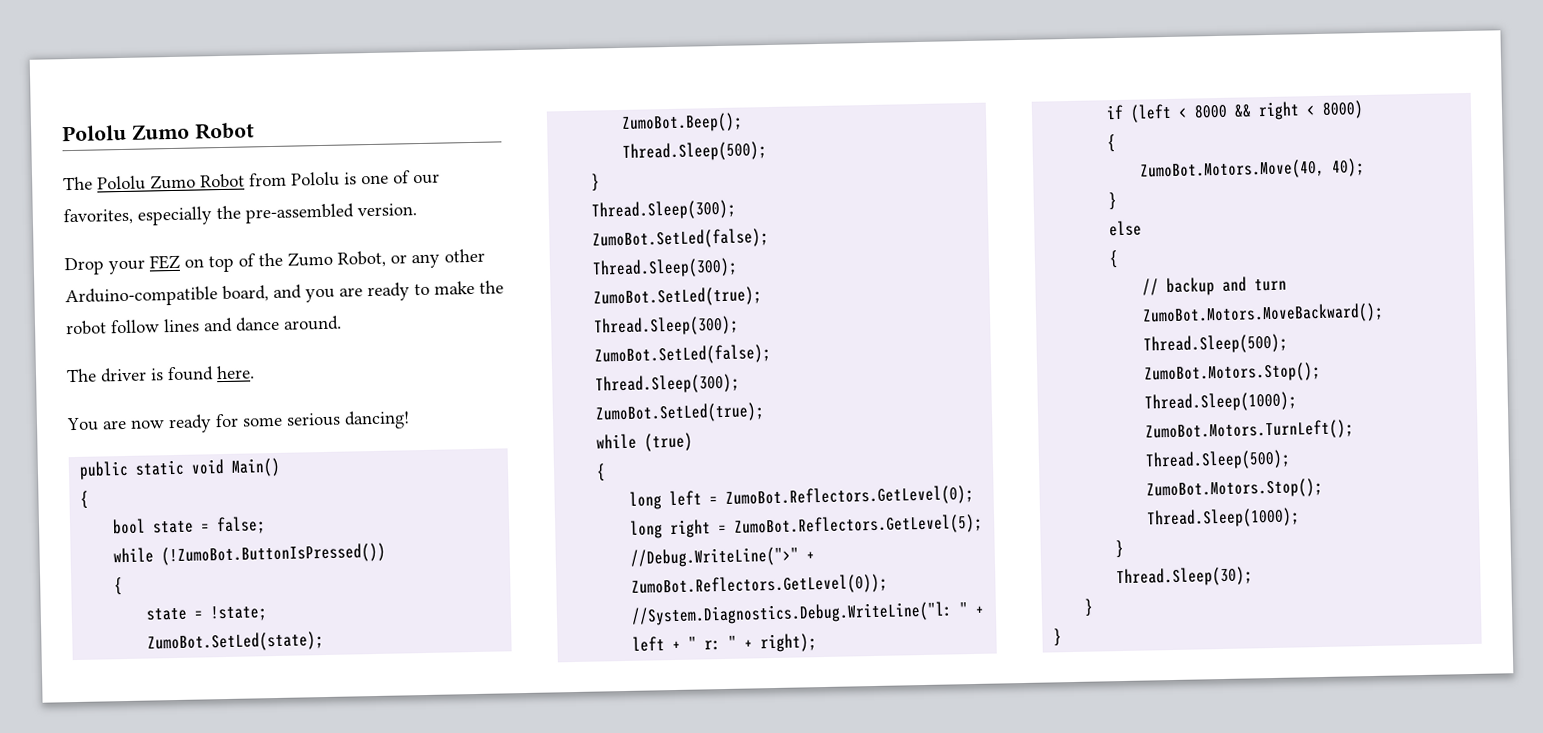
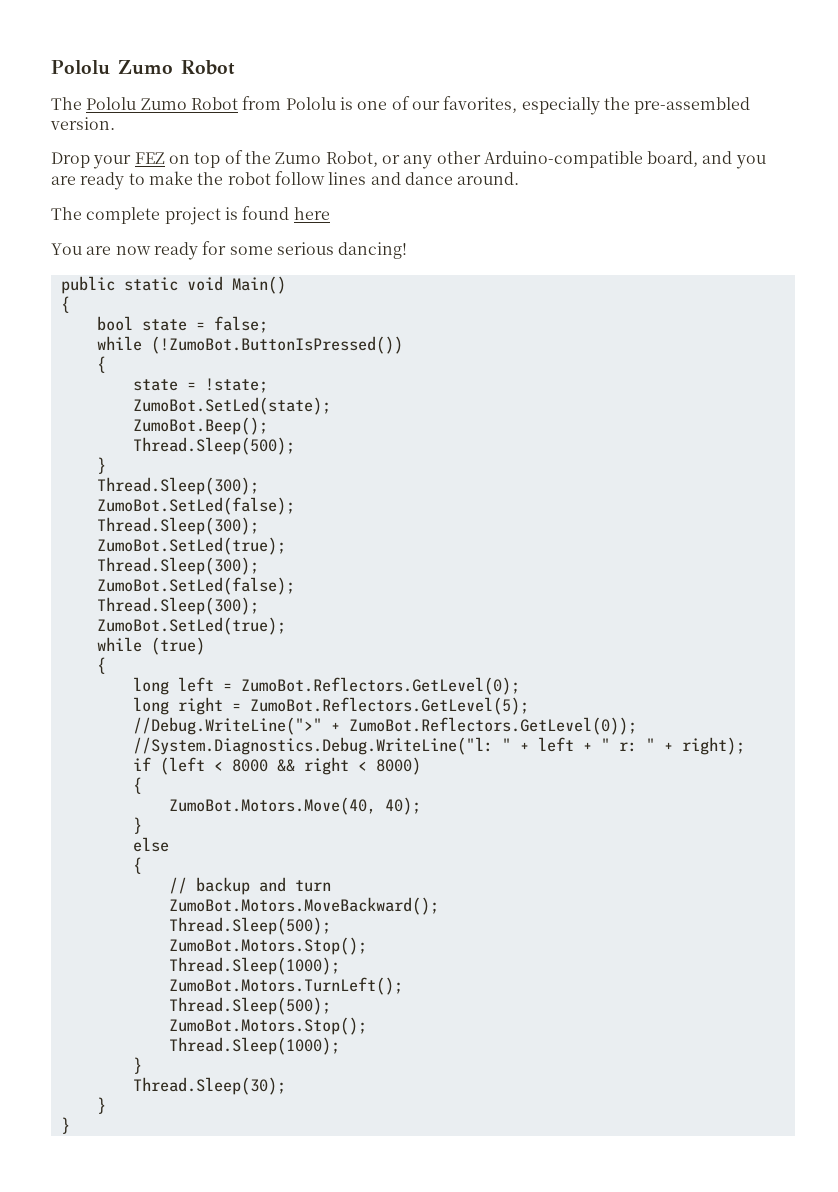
- The driver is found here.
+ The complete project is found here

